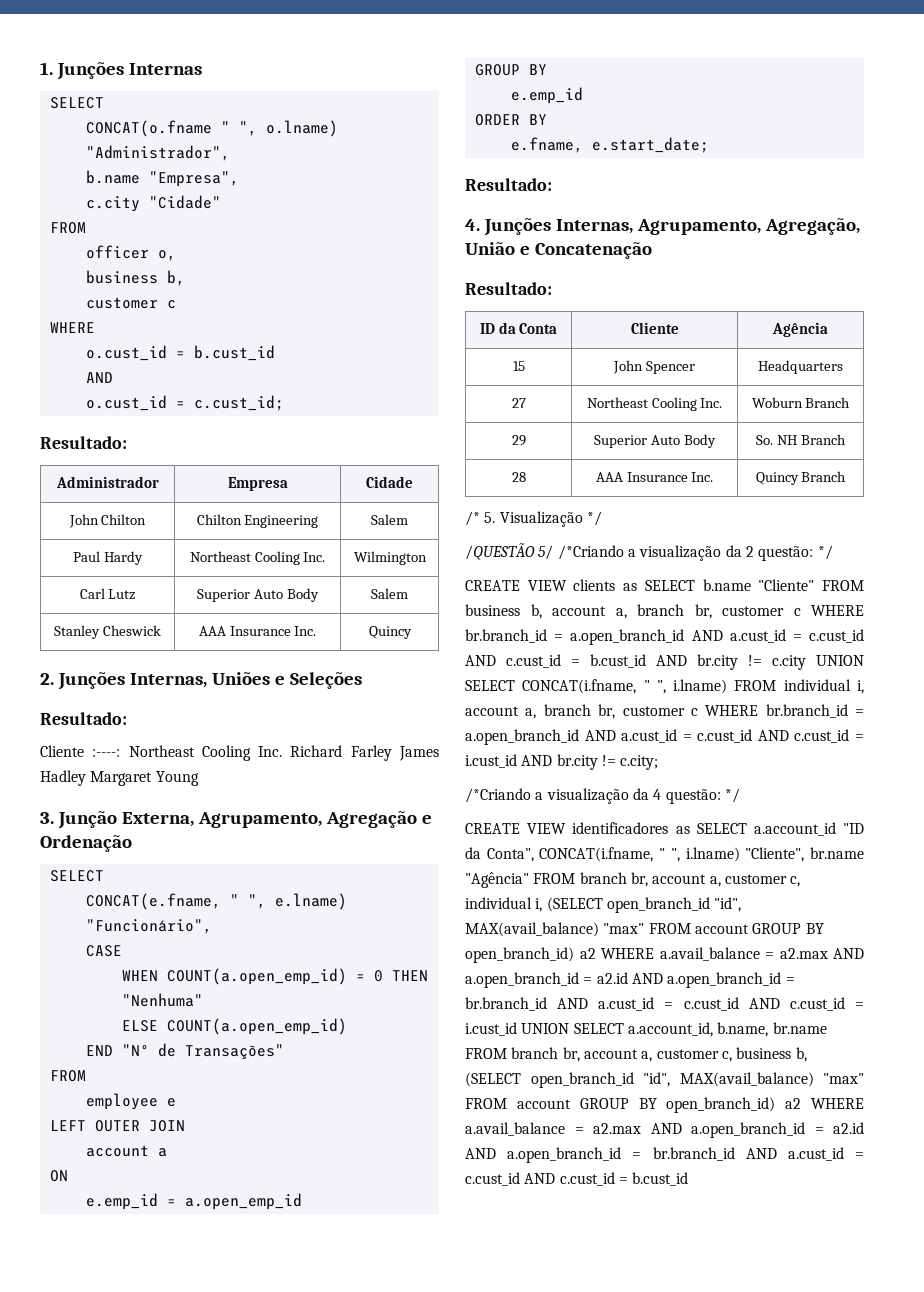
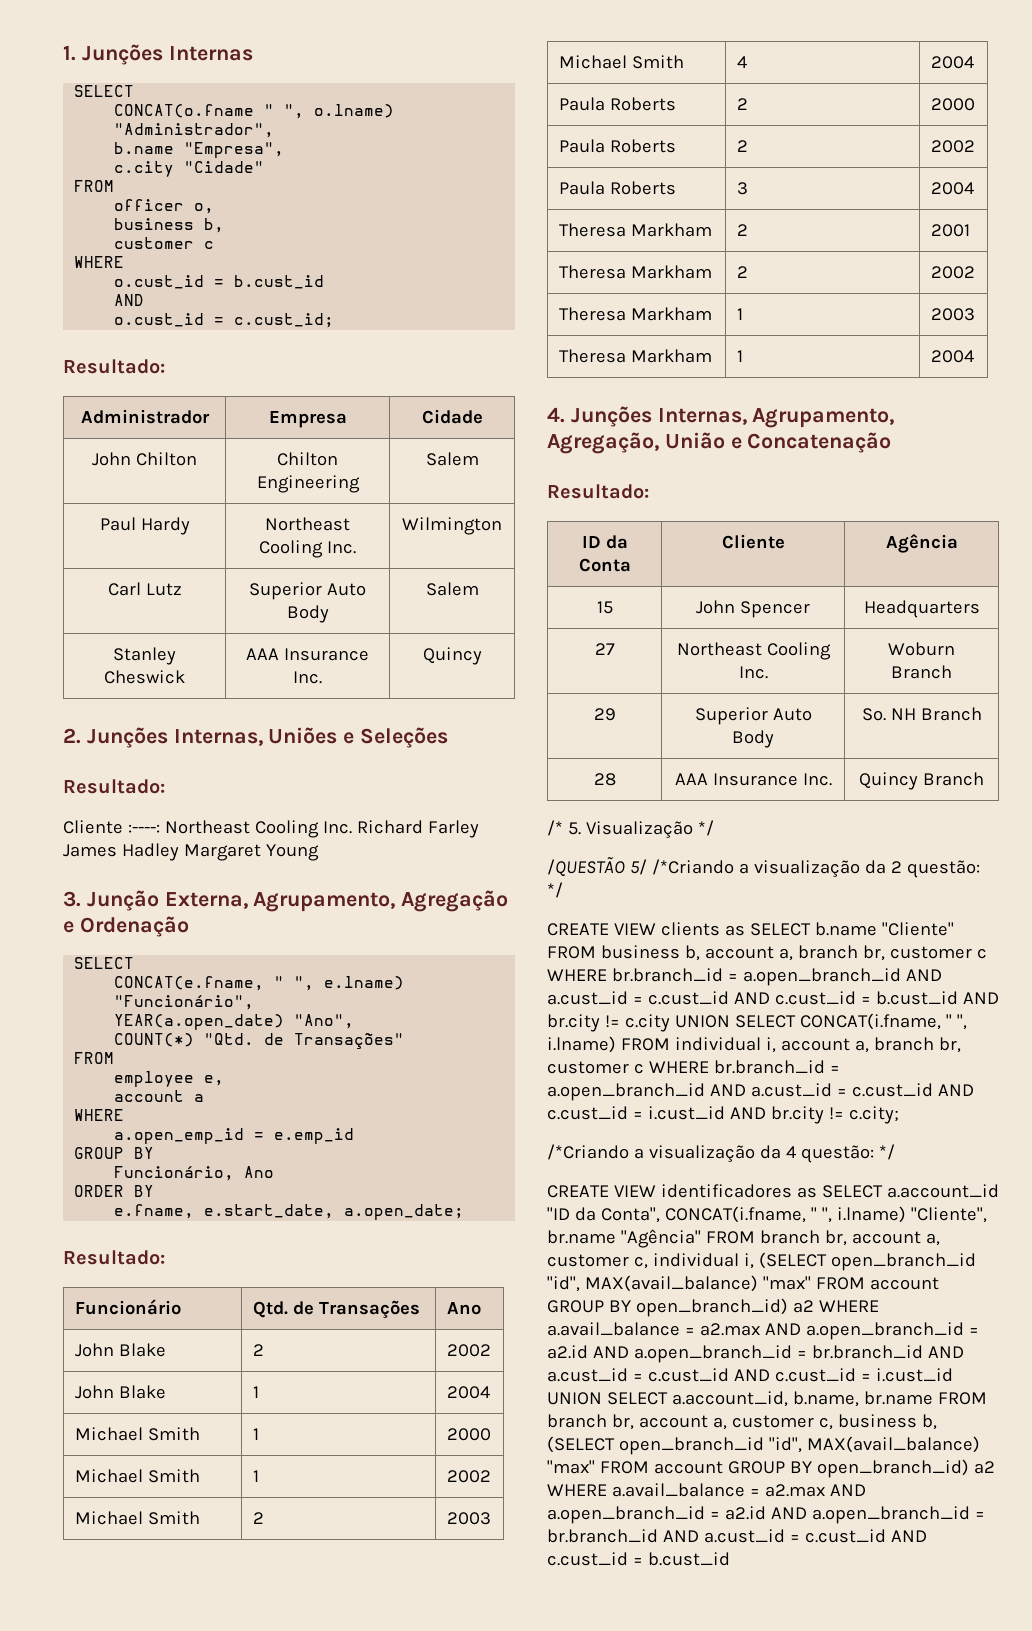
- CASE
- WHEN COUNT(a.open_emp_id) = 0 THEN "Nenhuma"
- ELSE COUNT(a.open_emp_id)
- END "Nº de Transações"
+ YEAR(a.open_date) "Ano",
+ COUNT(*) "Qtd. de Transações"
- employee e
- LEFT OUTER JOIN
+ employee e,
  account a
- ON
- e.emp_id = a.open_emp_id
+ WHERE
+ a.open_emp_id = e.emp_id
  GROUP BY
- e.emp_id
+ Funcionário, Ano
- e.fname, e.start_date;
+ e.fname, e.start_date, a.open_date;
  Resultado:
+ Funcionário | Qtd. de Transações | Ano
+ John Blake | 2 | 2002
+ John Blake | 1 | 2004
+ Michael Smith | 1 | 2000
+ Michael Smith | 1 | 2002
+ Michael Smith | 2 | 2003
+ Michael Smith | 4 | 2004
+ Paula Roberts | 2 | 2000
+ Paula Roberts | 2 | 2002
+ Paula Roberts | 3 | 2004
+ Theresa Markham | 2 | 2001
+ Theresa Markham | 2 | 2002
+ Theresa Markham | 1 | 2003
+ Theresa Markham | 1 | 2004

